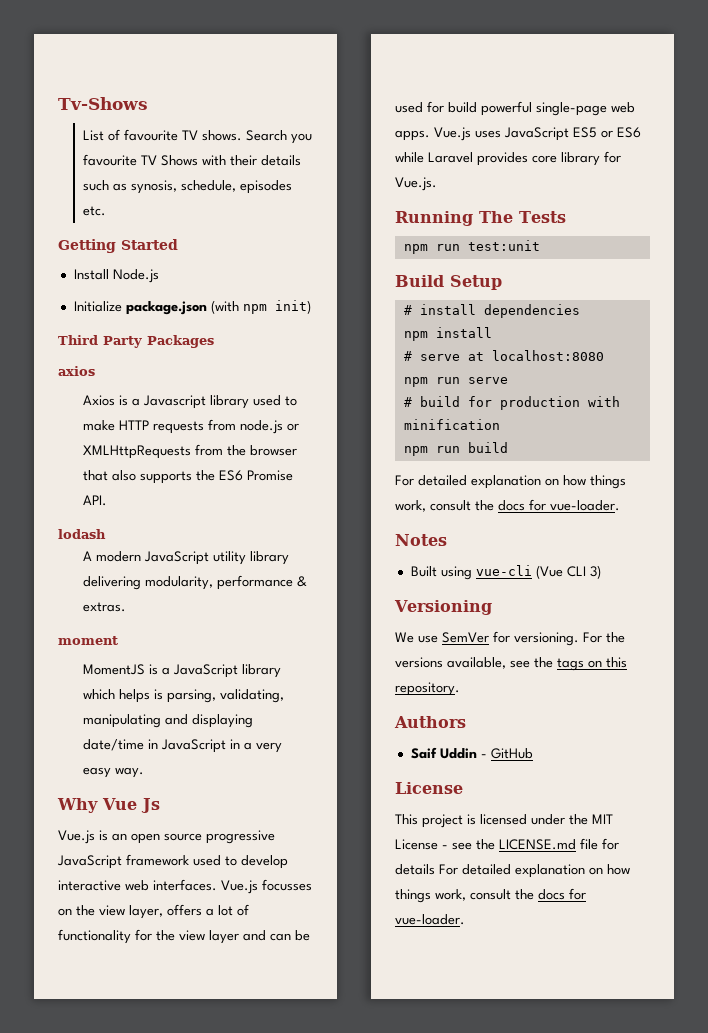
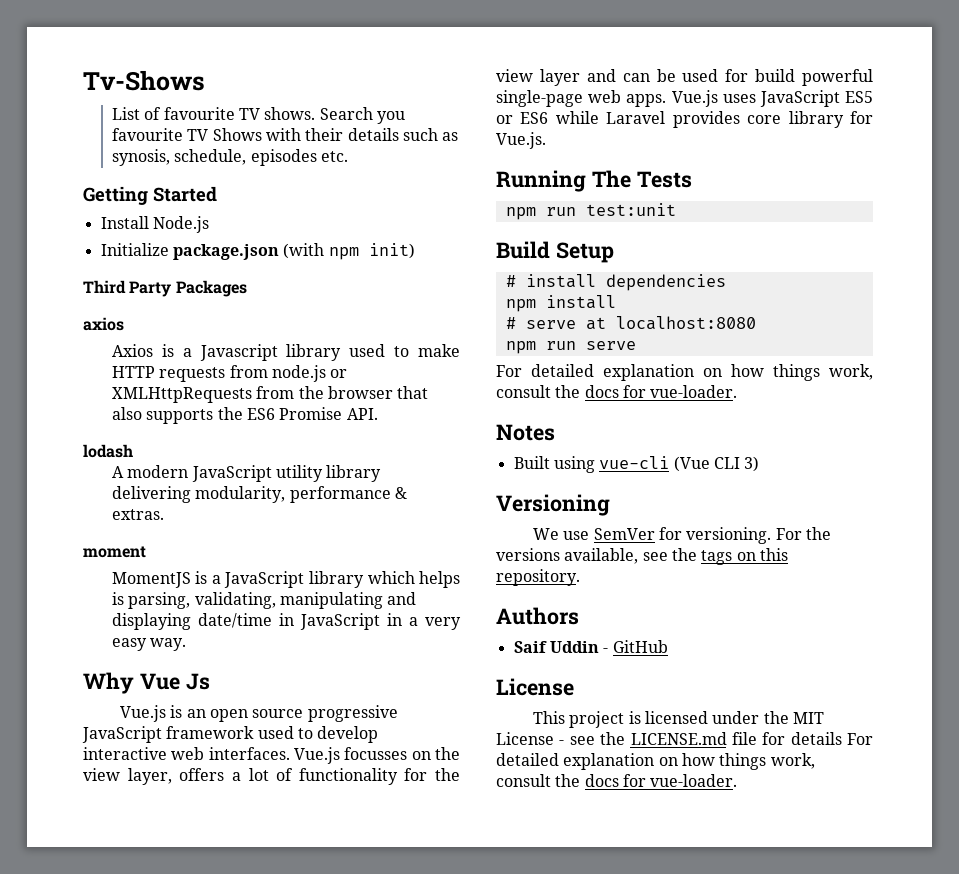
- # build for production with minification
- npm run build

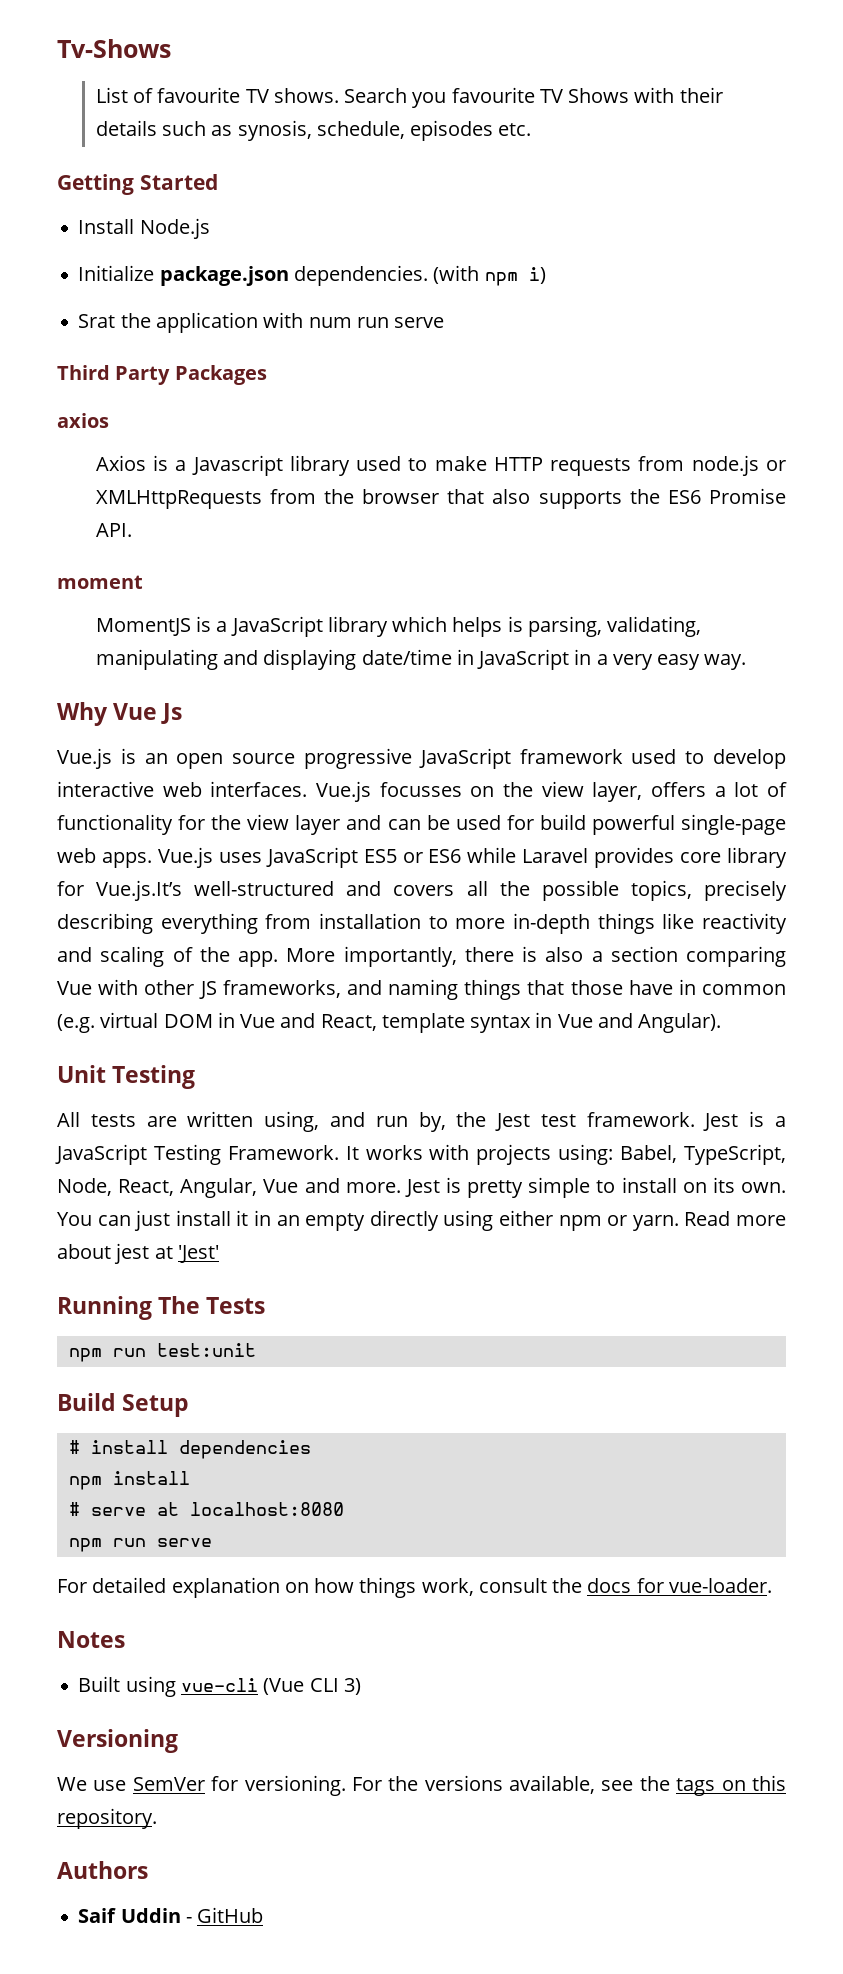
- Initialize package.json (with npm init)
+ Initialize package.json dependencies. (with npm i)
+ Srat the application with num run serve
- lodash
- A modern JavaScript utility library delivering modularity, performance & extras.
- Vue.js uses JavaScript ES5 or ES6 while Laravel provides core library for Vue.js.
+ Vue.js uses JavaScript ES5 or ES6 while Laravel provides core library for Vue.js.It’s well-structured and covers all the possible topics, precisely describing everything from installation to more in-depth things like reactivity and scaling of the app. More importantly, there is also a section comparing Vue with other JS frameworks, and naming things that those have in common (e.g. virtual DOM in Vue and React, template syntax in Vue and Angular).
+ Unit Testing
+ All tests are written using, and run by, the Jest test framework. Jest is a JavaScript Testing Framework. It works with projects using: Babel, TypeScript, Node, React, Angular, Vue and more. Jest is pretty simple to install on its own. You can just install it in an empty directly using either npm or yarn. Read more about jest at 'Jest'
  Saif Uddin - GitHub
- License
- This project is licensed under the MIT License - see the LICENSE.md file for details For detailed explanation on how things work, consult the docs for vue-loader.

